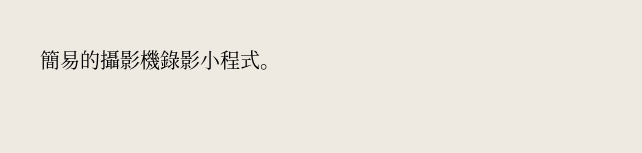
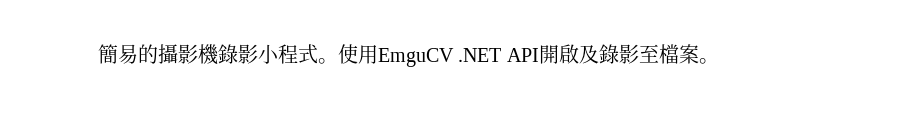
+ 使用EmguCV .NET API開啟及錄影至檔案。

